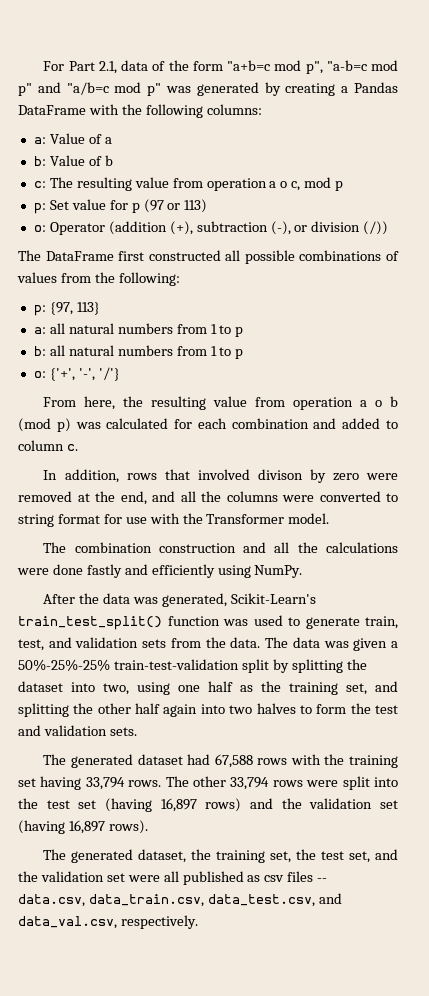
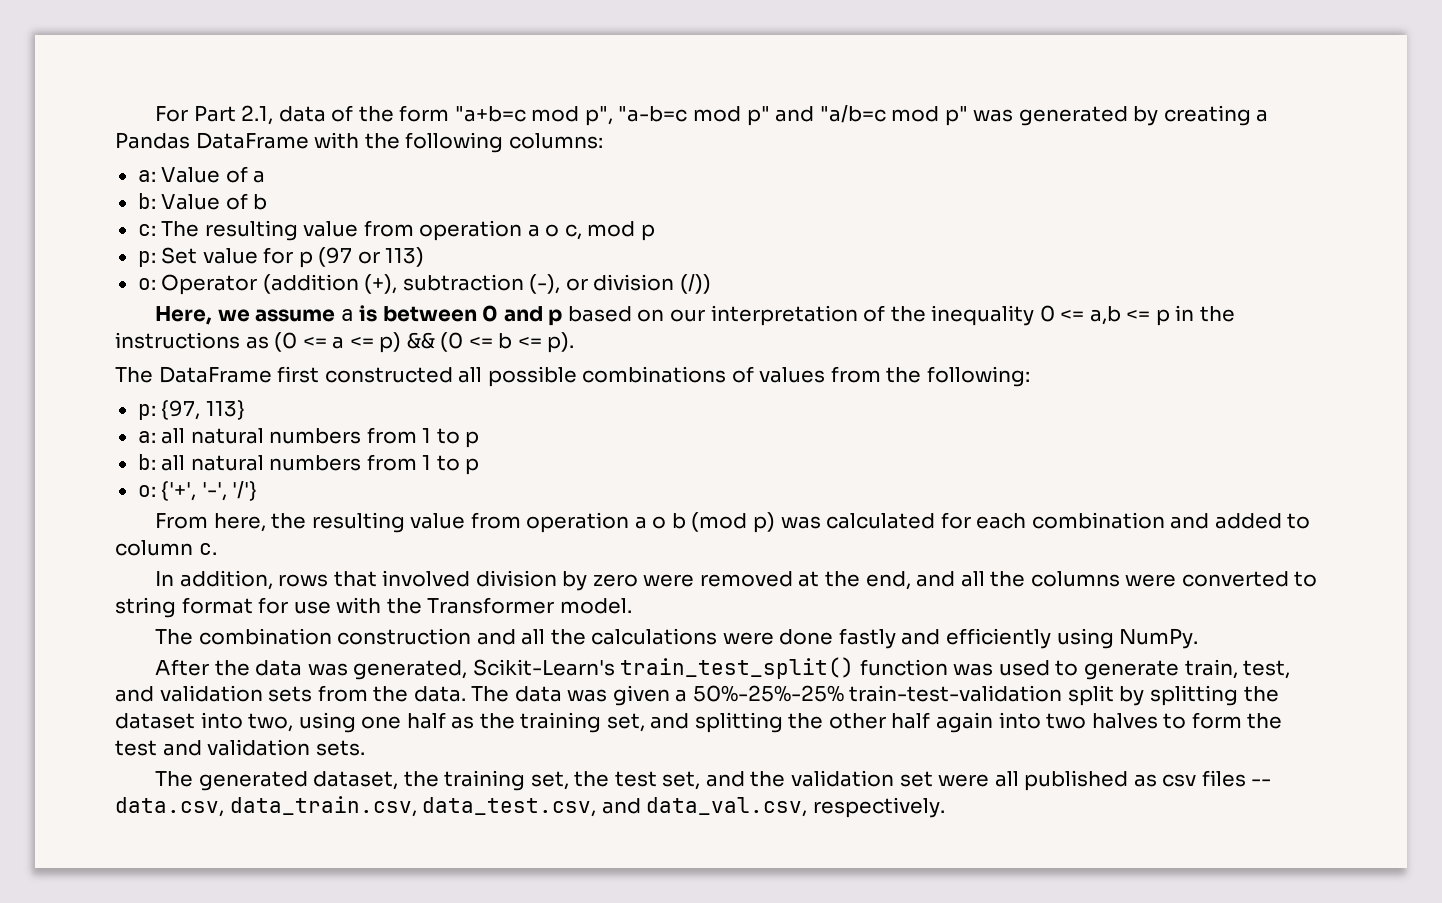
+ Here, we assume a is between 0 and p based on our interpretation of the inequality 0 <= a,b <= p in the instructions as (0 <= a <= p) && (0 <= b <= p).
- In addition, rows that involved divison by zero were removed at the end, and all the columns were converted to string format for use with the Transformer model.
+ In addition, rows that involved division by zero were removed at the end, and all the columns were converted to string format for use with the Transformer model.
- The generated dataset had 67,588 rows with the training set having 33,794 rows. The other 33,794 rows were split into the test set (having 16,897 rows) and the validation set (having 16,897 rows).

